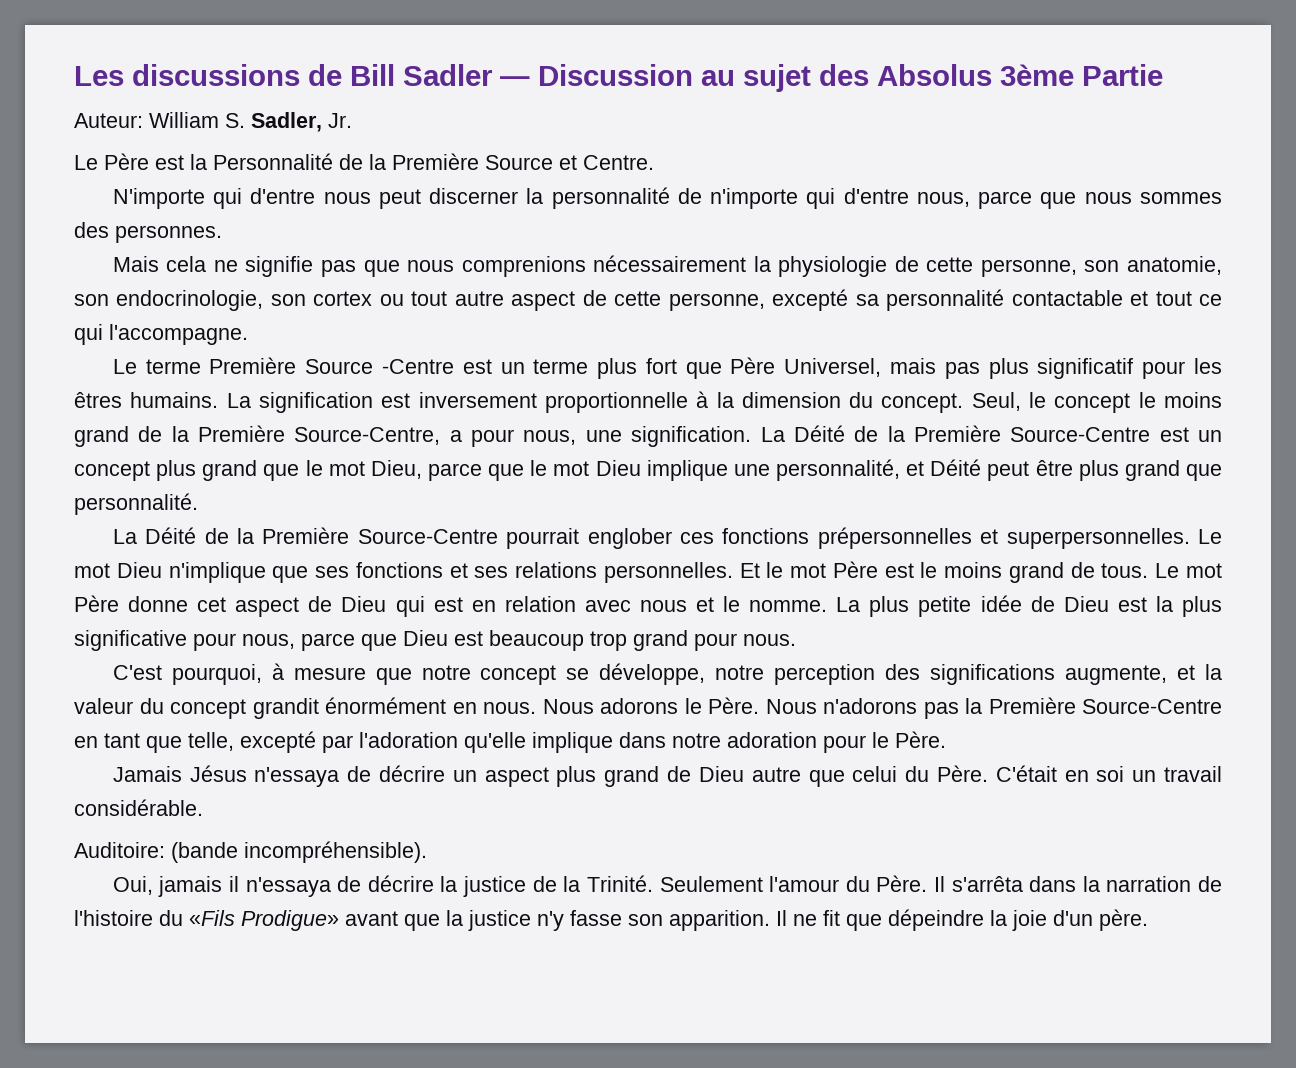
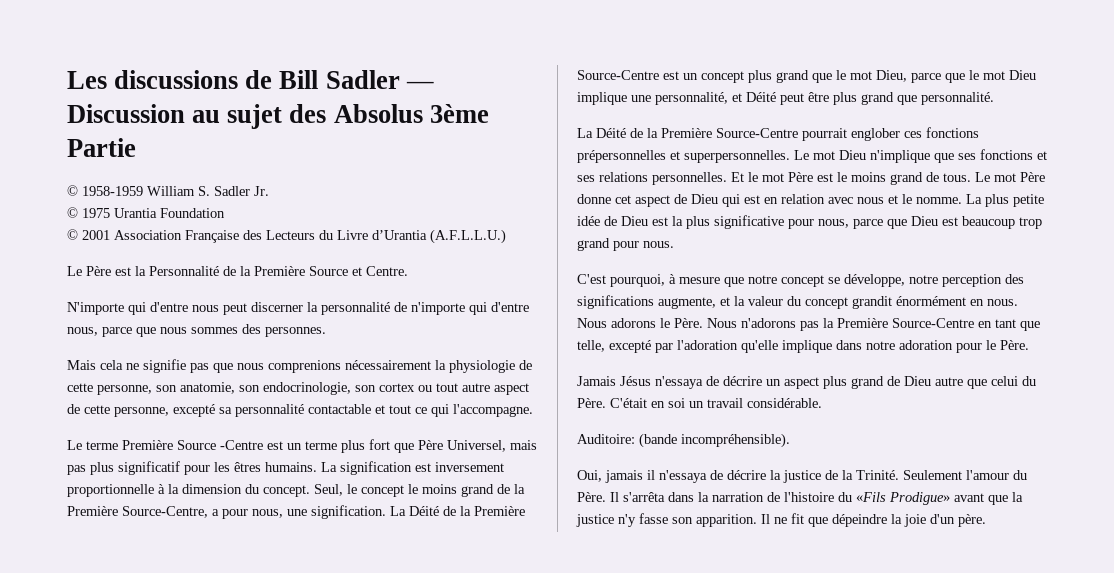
- Auteur: William S. Sadler, Jr.
+ © 1958-1959 William S. Sadler Jr.
+ © 1975 Urantia Foundation
+ © 2001 Association Française des Lecteurs du Livre d’Urantia (A.F.L.L.U.)

